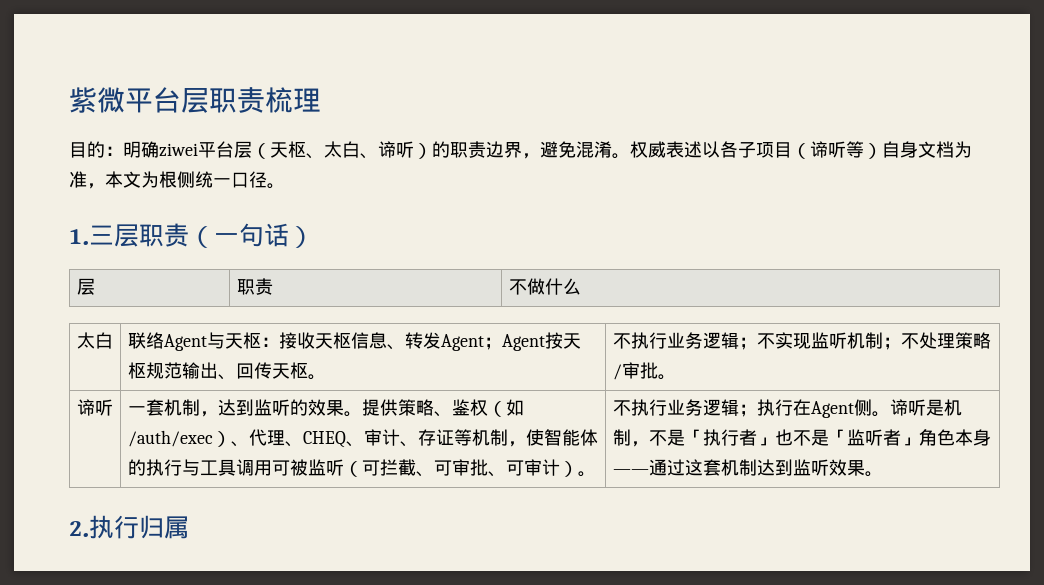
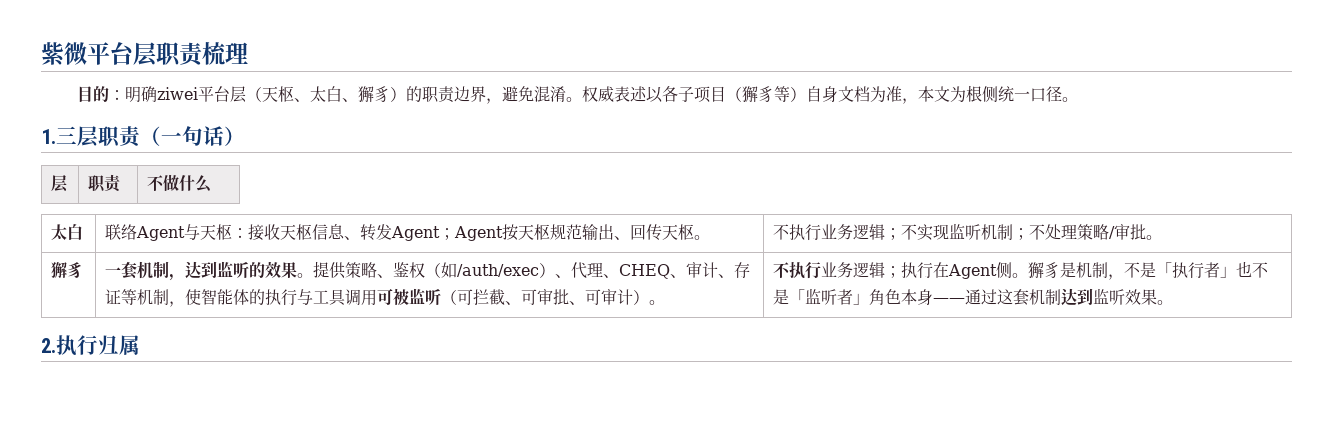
- 目的：明确ziwei平台层（天枢、太白、谛听）的职责边界，避免混淆。
+ 目的：明确ziwei平台层（天枢、太白、獬豸）的职责边界，避免混淆。
- 权威表述以各子项目（谛听等）自身文档为准，本文为根侧统一口径。
+ 权威表述以各子项目（獬豸等）自身文档为准，本文为根侧统一口径。
  太白 | 联络Agent与天枢：接收天枢信息、转发Agent；Agent按天枢规范输出、回传天枢。 | 不执行业务逻辑；不实现监听机制；不处理策略/审批。
- 谛听
+ 獬豸
- 谛听是机制，不是「执行者」也不是「监听者」角色本身——通过这套机制达到监听效果。
+ 獬豸是机制，不是「执行者」也不是「监听者」角色本身——通过这套机制达到监听效果。

